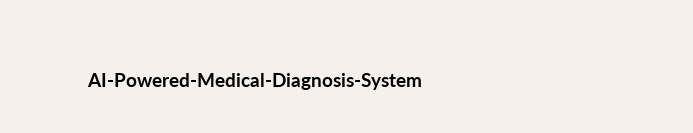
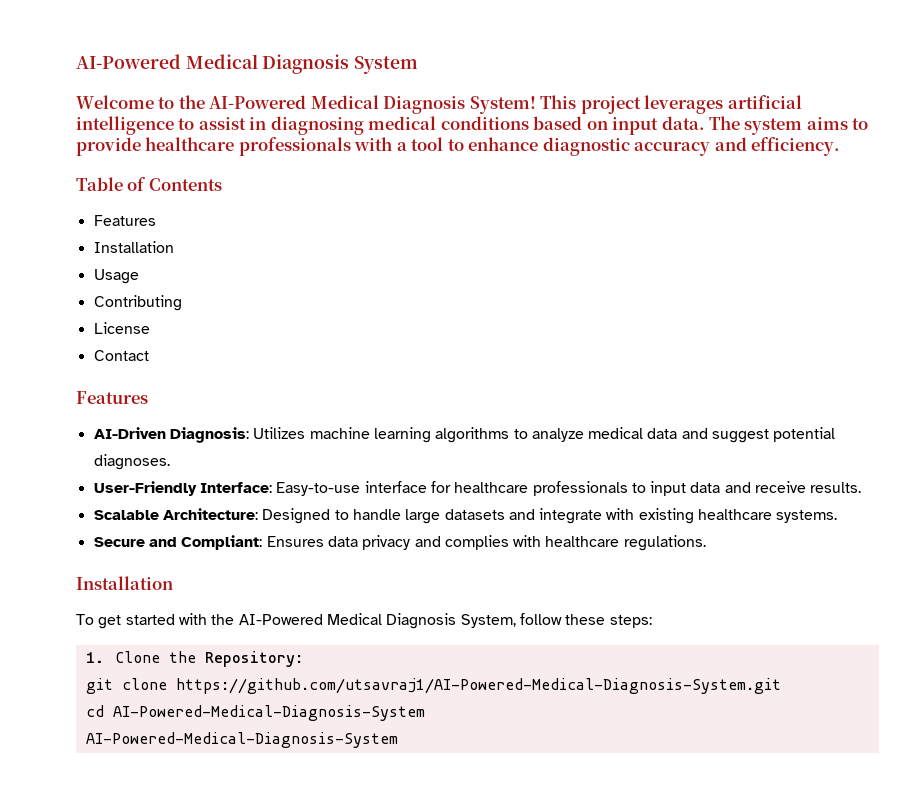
+ AI-Powered Medical Diagnosis System
+ Welcome to the AI-Powered Medical Diagnosis System! This project leverages artificial intelligence to assist in diagnosing medical conditions based on input data. The system aims to provide healthcare professionals with a tool to enhance diagnostic accuracy and efficiency.
+ Table of Contents
+ Features
+ Installation
+ Usage
+ Contributing
+ License
+ Contact
+ Features
+ AI-Driven Diagnosis: Utilizes machine learning algorithms to analyze medical data and suggest potential diagnoses.
+ User-Friendly Interface: Easy-to-use interface for healthcare professionals to input data and receive results.
+ Scalable Architecture: Designed to handle large datasets and integrate with existing healthcare systems.
+ Secure and Compliant: Ensures data privacy and complies with healthcare regulations.
+ Installation
+ To get started with the AI-Powered Medical Diagnosis System, follow these steps:
+ 1. Clone the Repository:
+ git clone https://github.com/utsavraj1/AI-Powered-Medical-Diagnosis-System.git
+ cd AI-Powered-Medical-Diagnosis-System

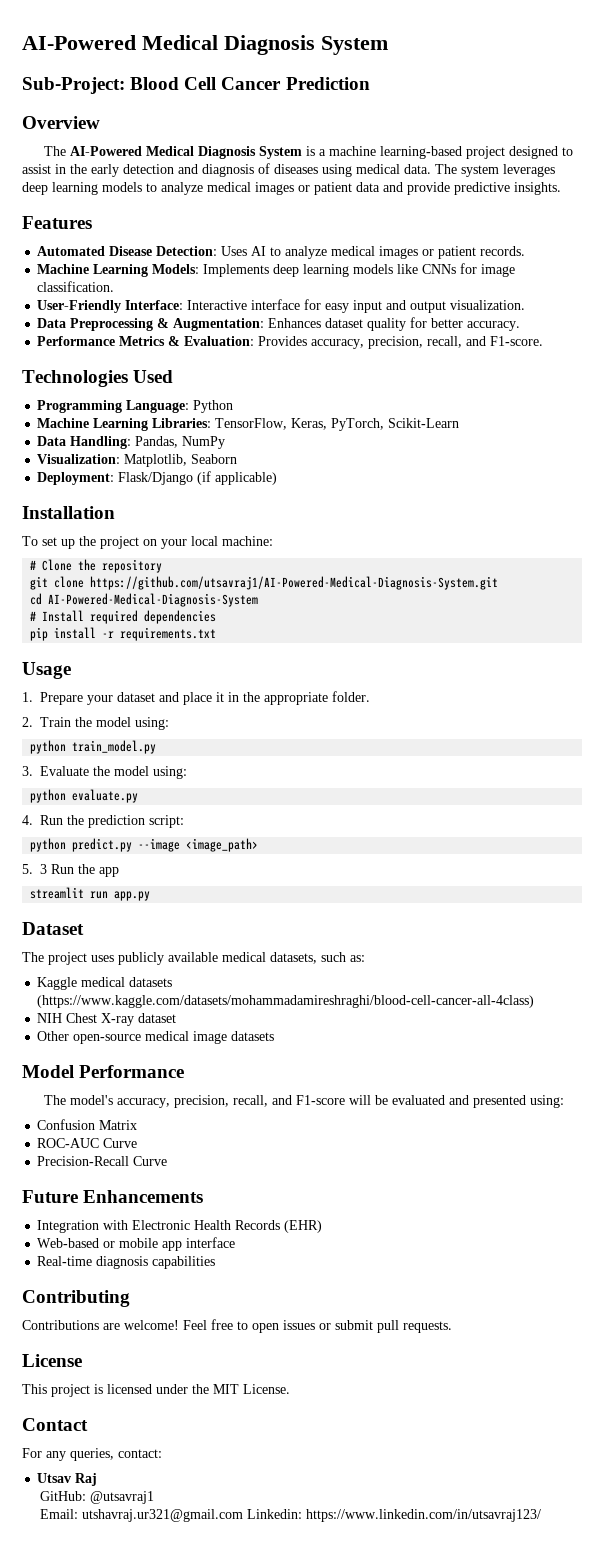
- Welcome to the AI-Powered Medical Diagnosis System! This project leverages artificial intelligence to assist in diagnosing medical conditions based on input data. The system aims to provide healthcare professionals with a tool to enhance diagnostic accuracy and efficiency.
- Table of Contents
+ Sub-Project: Blood Cell Cancer Prediction
+ Overview
+ The AI-Powered Medical Diagnosis System is a machine learning-based project designed to assist in the early detection and diagnosis of diseases using medical data. The system leverages deep learning models to analyze medical images or patient data and provide predictive insights.
  Features
- Installation
- Usage
- Contributing
- License
- Contact
- Features
- AI-Driven Diagnosis: Utilizes machine learning algorithms to analyze medical data and suggest potential diagnoses.
+ Automated Disease Detection: Uses AI to analyze medical images or patient records.
+ Machine Learning Models: Implements deep learning models like CNNs for image classification.
- User-Friendly Interface: Easy-to-use interface for healthcare professionals to input data and receive results.
- Scalable Architecture: Designed to handle large datasets and integrate with existing healthcare systems.
- Secure and Compliant: Ensures data privacy and complies with healthcare regulations.
+ User-Friendly Interface: Interactive interface for easy input and output visualization.
+ Data Preprocessing & Augmentation: Enhances dataset quality for better accuracy.
+ Performance Metrics & Evaluation: Provides accuracy, precision, recall, and F1-score.
+ Technologies Used
+ Programming Language: Python
+ Machine Learning Libraries: TensorFlow, Keras, PyTorch, Scikit-Learn
+ Data Handling: Pandas, NumPy
+ Visualization: Matplotlib, Seaborn
+ Deployment: Flask/Django (if applicable)
  Installation
- To get started with the AI-Powered Medical Diagnosis System, follow these steps:
- 1. Clone the Repository:
+ To set up the project on your local machine:
+ # Clone the repository
  cd AI-Powered-Medical-Diagnosis-System
- AI-Powered-Medical-Diagnosis-System
+ # Install required dependencies
+ pip install -r requirements.txt
+ Usage
+ 1. Prepare your dataset and place it in the appropriate folder.
+ 2. Train the model using:
+ python train_model.py
+ 3. Evaluate the model using:
+ python evaluate.py
+ 4. Run the prediction script:
+ python predict.py --image <image_path>
+ 5. 3 Run the app
+ streamlit run app.py
+ Dataset
+ The project uses publicly available medical datasets, such as:
+ Kaggle medical datasets (https://www.kaggle.com/datasets/mohammadamireshraghi/blood-cell-cancer-all-4class)
+ NIH Chest X-ray dataset
+ Other open-source medical image datasets
+ Model Performance
+ The model's accuracy, precision, recall, and F1-score will be evaluated and presented using:
+ Confusion Matrix
+ ROC-AUC Curve
+ Precision-Recall Curve
+ Future Enhancements
+ Integration with Electronic Health Records (EHR)
+ Web-based or mobile app interface
+ Real-time diagnosis capabilities
+ Contributing
+ Contributions are welcome! Feel free to open issues or submit pull requests.
+ License
+ This project is licensed under the MIT License.
+ Contact
+ For any queries, contact:
+ Utsav Raj
+ GitHub: @utsavraj1
+ Email: utshavraj.ur321@gmail.com Linkedin: https://www.linkedin.com/in/utsavraj123/

